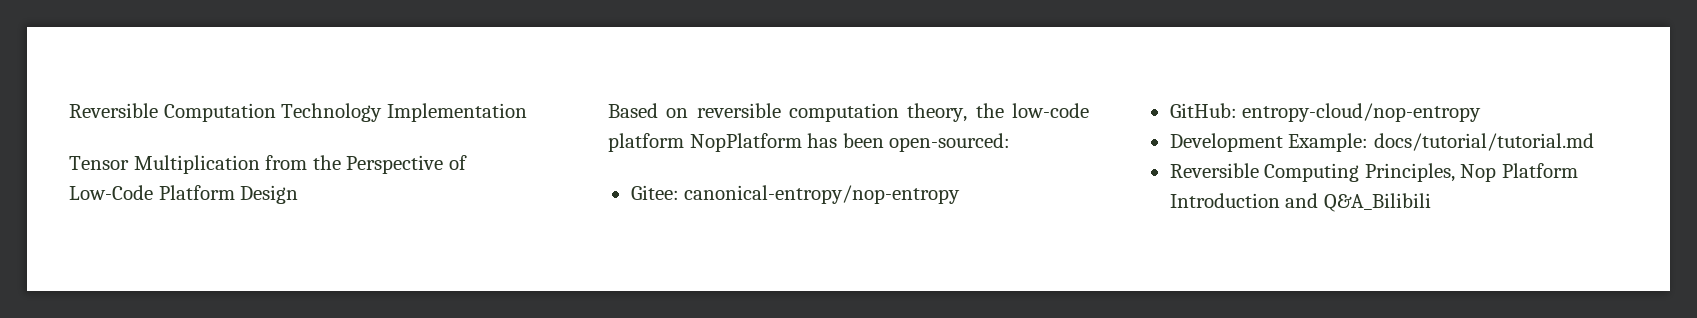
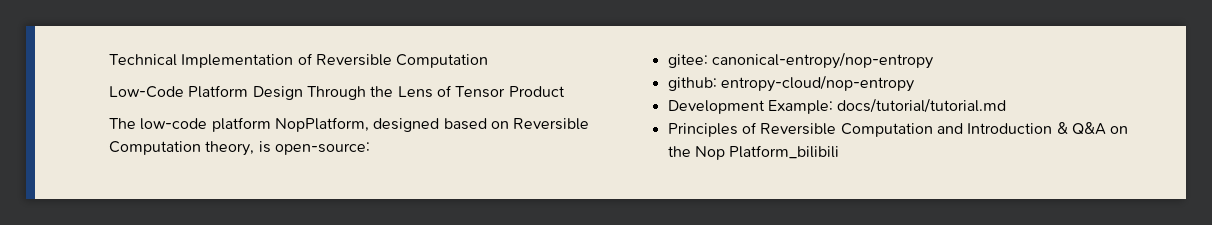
- Reversible Computation Technology Implementation
- Tensor Multiplication from the Perspective of Low-Code Platform Design
- Based on reversible computation theory, the low-code platform NopPlatform has been open-sourced:
- Gitee: canonical-entropy/nop-entropy
+ Technical Implementation of Reversible Computation
+ Low-Code Platform Design Through the Lens of Tensor Product
+ The low-code platform NopPlatform, designed based on Reversible Computation theory, is open-source:
+ gitee: canonical-entropy/nop-entropy
- GitHub: entropy-cloud/nop-entropy
+ github: entropy-cloud/nop-entropy
- Reversible Computing Principles, Nop Platform Introduction and Q&A_Bilibili
+ Principles of Reversible Computation and Introduction & Q&A on the Nop Platform_bilibili

